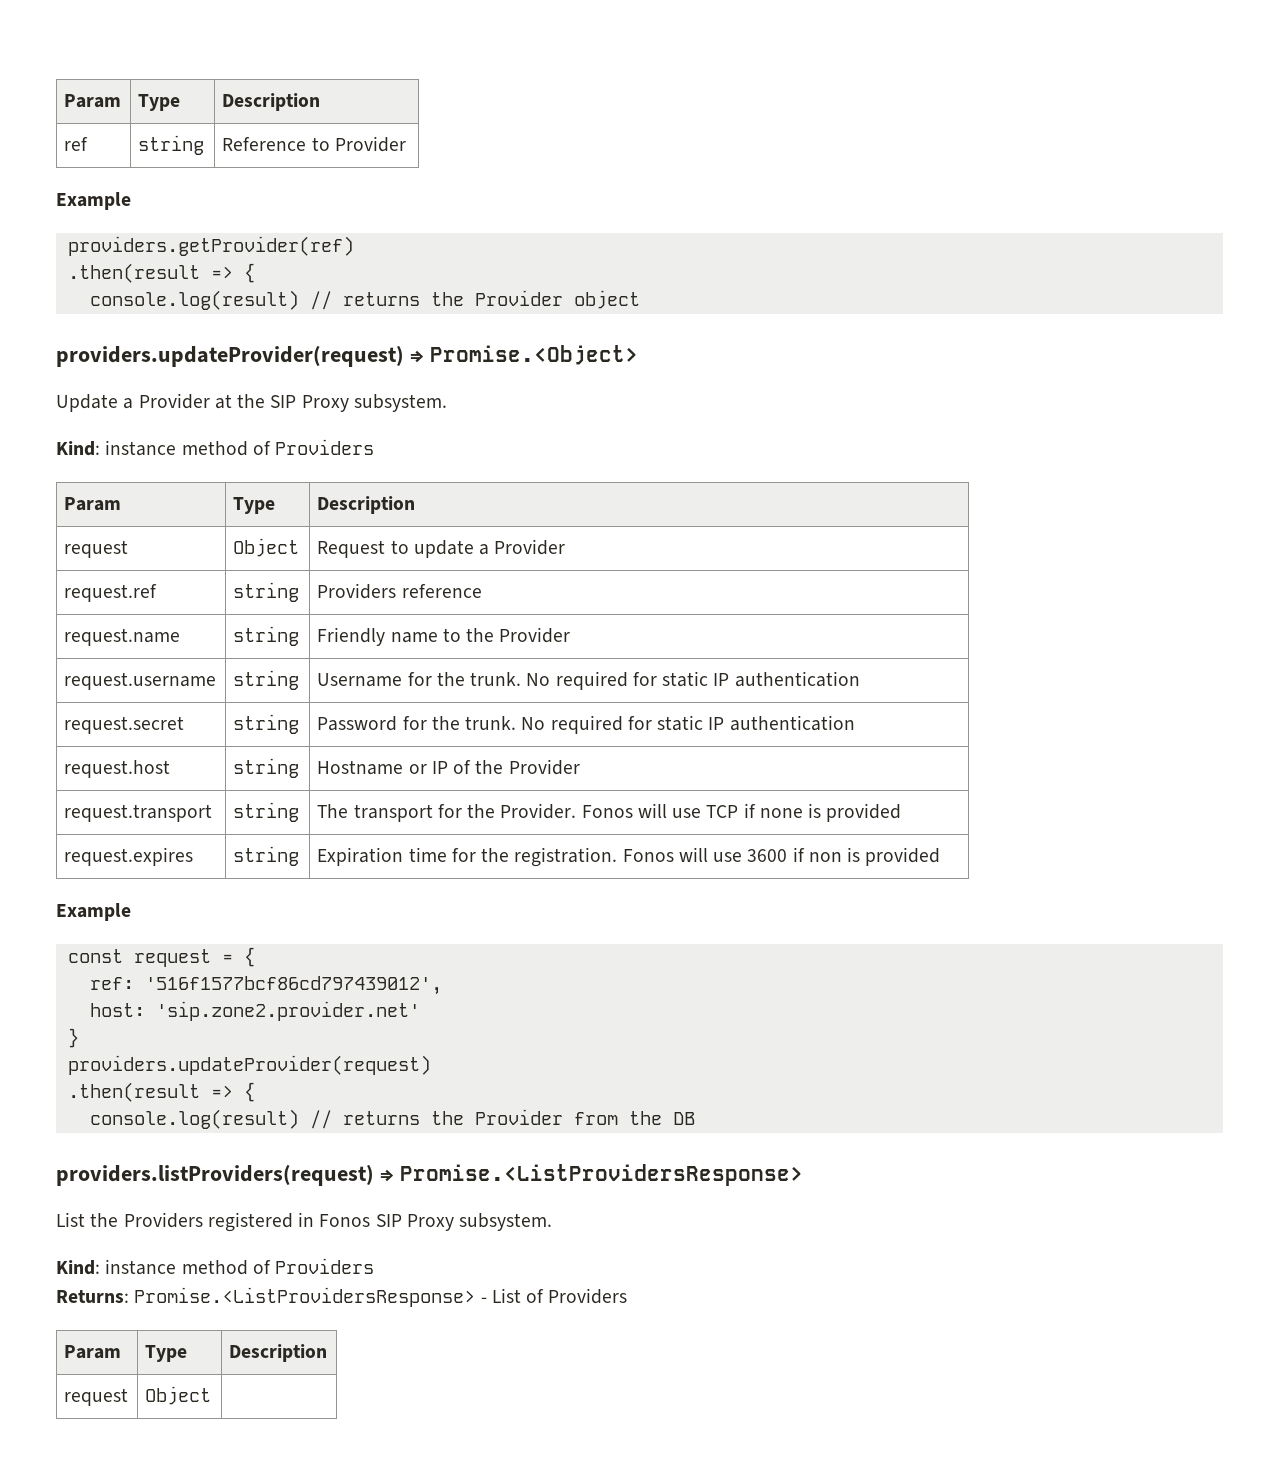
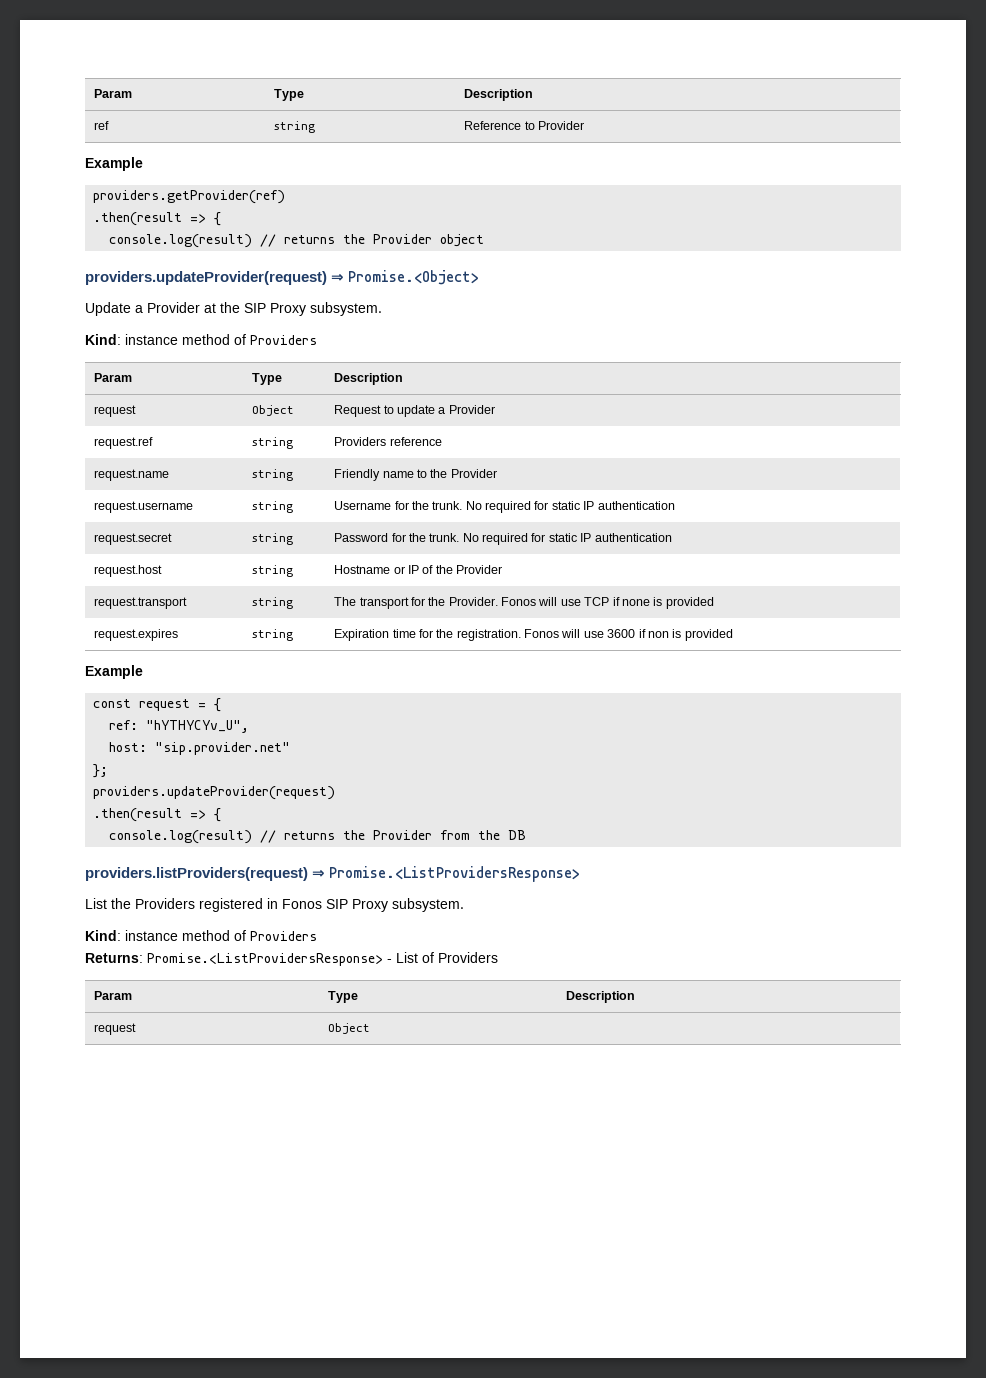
- ref: '516f1577bcf86cd797439012',
+ ref: "hYTHYCYv_U",
- host: 'sip.zone2.provider.net'
- }
+ host: "sip.provider.net"
+ };

